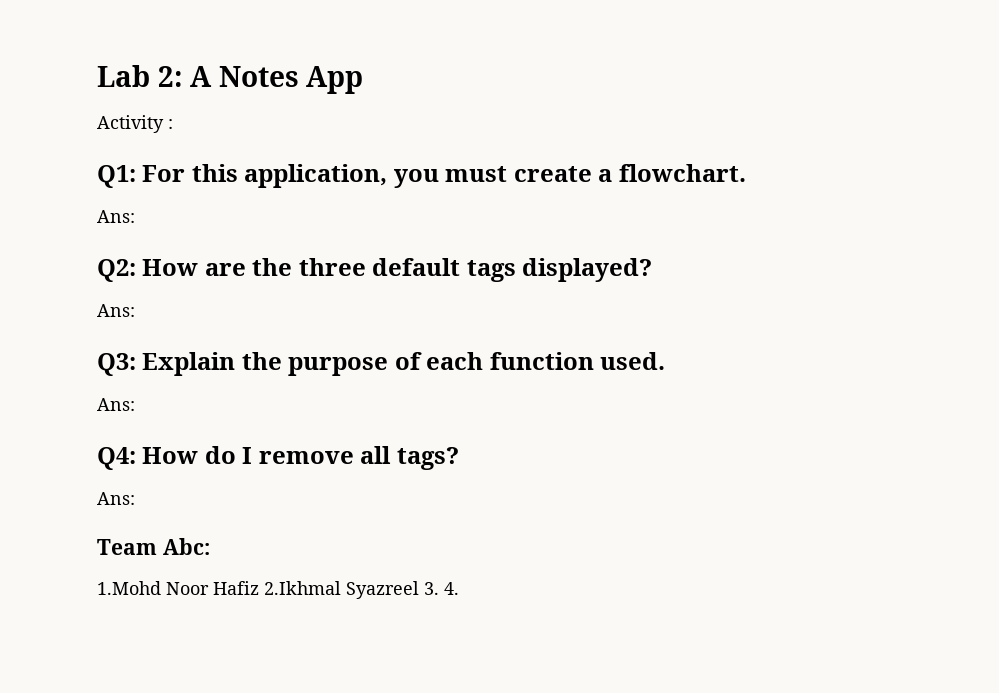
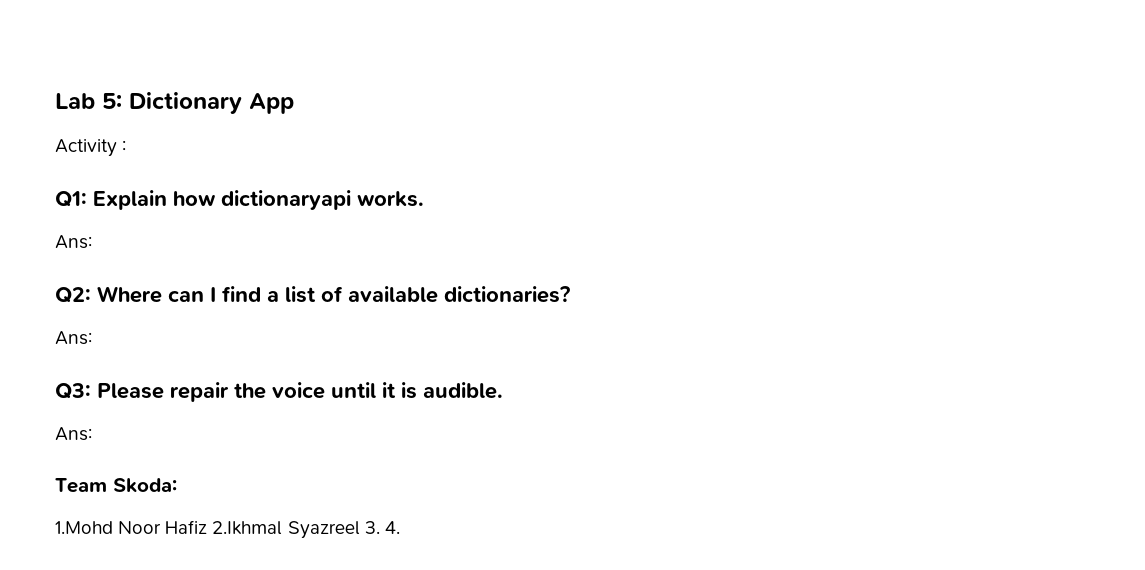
- Lab 2: A Notes App
+ Lab 5: Dictionary App
- Q1: For this application, you must create a flowchart.
+ Q1: Explain how dictionaryapi works.
  Ans:
- Q2: How are the three default tags displayed?
+ Q2: Where can I find a list of available dictionaries?
  Ans:
- Q3: Explain the purpose of each function used.
- Ans:
- Q4: How do I remove all tags?
+ Q3: Please repair the voice until it is audible.
- Team Abc:
+ Team Skoda:

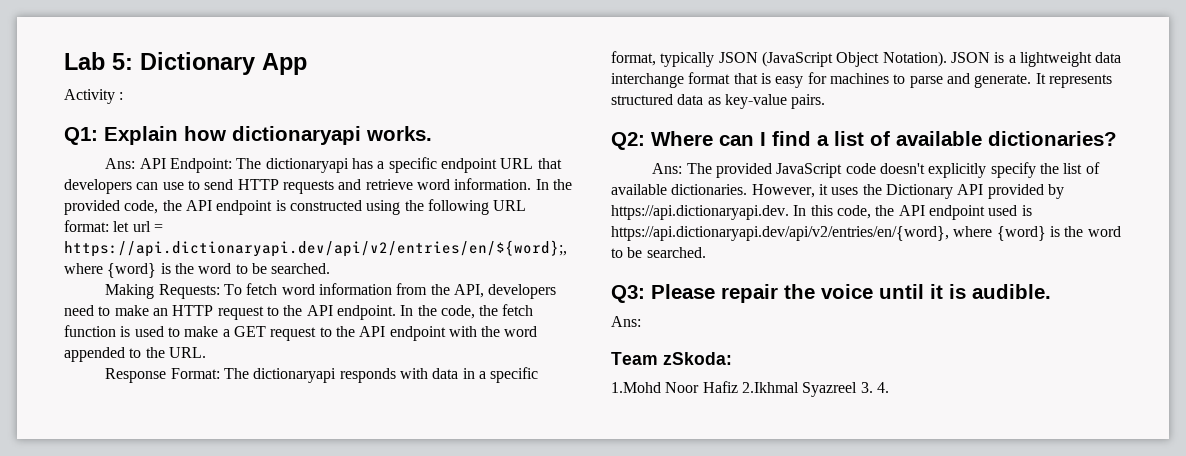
  Q1: Explain how dictionaryapi works.
- Ans:
+ Ans: API Endpoint: The dictionaryapi has a specific endpoint URL that developers can use to send HTTP requests and retrieve word information. In the provided code, the API endpoint is constructed using the following URL format: let url = https://api.dictionaryapi.dev/api/v2/entries/en/${word};, where {word} is the word to be searched.
+ Making Requests: To fetch word information from the API, developers need to make an HTTP request to the API endpoint. In the code, the fetch function is used to make a GET request to the API endpoint with the word appended to the URL.
+ Response Format: The dictionaryapi responds with data in a specific format, typically JSON (JavaScript Object Notation). JSON is a lightweight data interchange format that is easy for machines to parse and generate. It represents structured data as key-value pairs.
  Q2: Where can I find a list of available dictionaries?
- Ans:
+ Ans: The provided JavaScript code doesn't explicitly specify the list of available dictionaries. However, it uses the Dictionary API provided by https://api.dictionaryapi.dev. In this code, the API endpoint used is https://api.dictionaryapi.dev/api/v2/entries/en/{word}, where {word} is the word to be searched.
- Team Skoda:
+ Team zSkoda:

